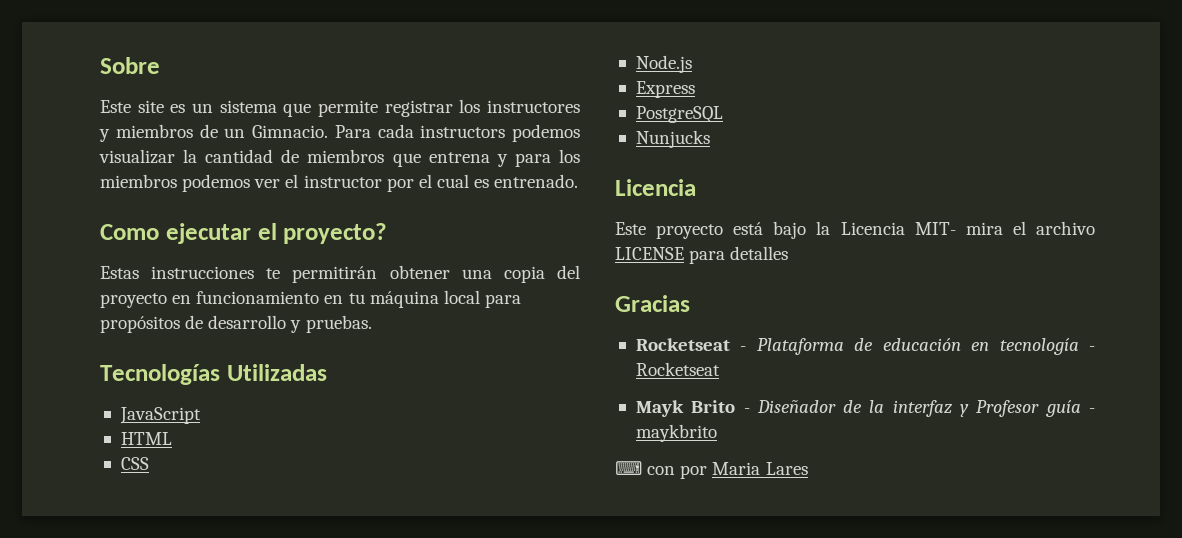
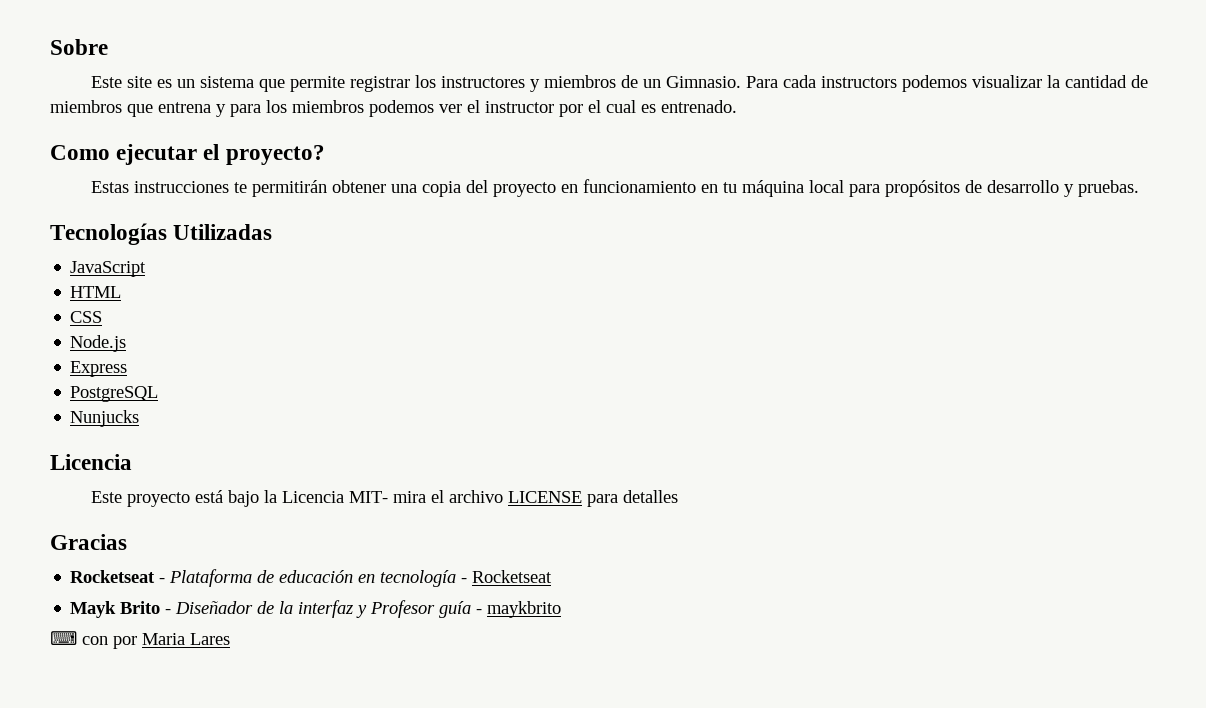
- Este site es un sistema que permite registrar los instructores y miembros de un Gimnacio.
+ Este site es un sistema que permite registrar los instructores y miembros de un Gimnasio.

